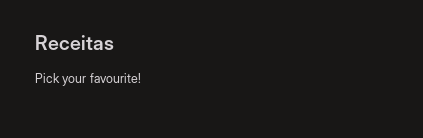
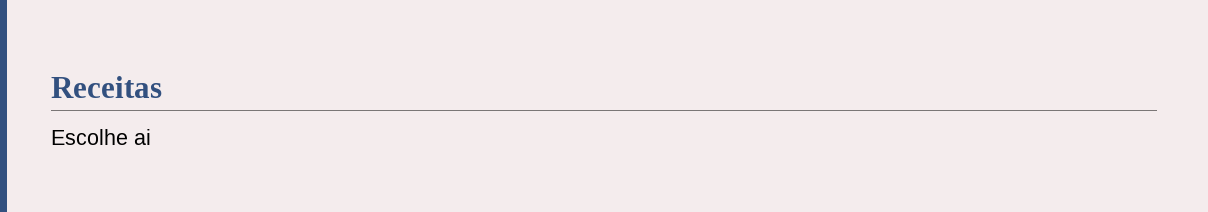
- Pick your favourite!
+ Escolhe ai

